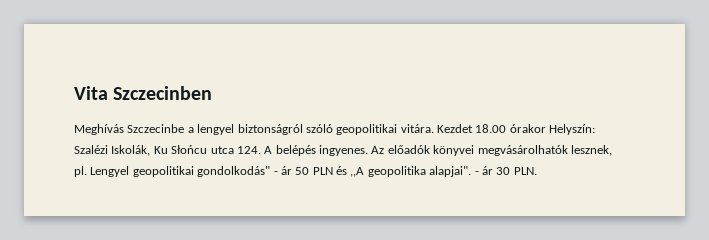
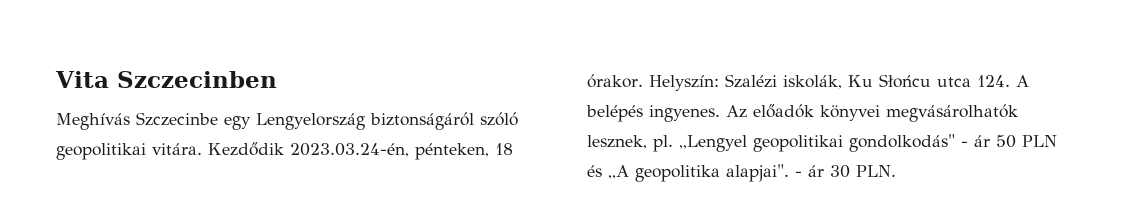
- Meghívás Szczecinbe a lengyel biztonságról szóló geopolitikai vitára. Kezdet 18.00 órakor Helyszín: Szalézi Iskolák, Ku Słońcu utca 124. A belépés ingyenes.
+ Meghívás Szczecinbe egy Lengyelország biztonságáról szóló geopolitikai vitára. Kezdődik 2023.03.24-én, pénteken, 18 órakor. Helyszín: Szalézi iskolák, Ku Słońcu utca 124. A belépés ingyenes.
- Az előadók könyvei megvásárolhatók lesznek, pl. Lengyel geopolitikai gondolkodás" - ár 50 PLN és ,,A geopolitika alapjai".
+ Az előadók könyvei megvásárolhatók lesznek, pl. ,,Lengyel geopolitikai gondolkodás" - ár 50 PLN és ,,A geopolitika alapjai".

